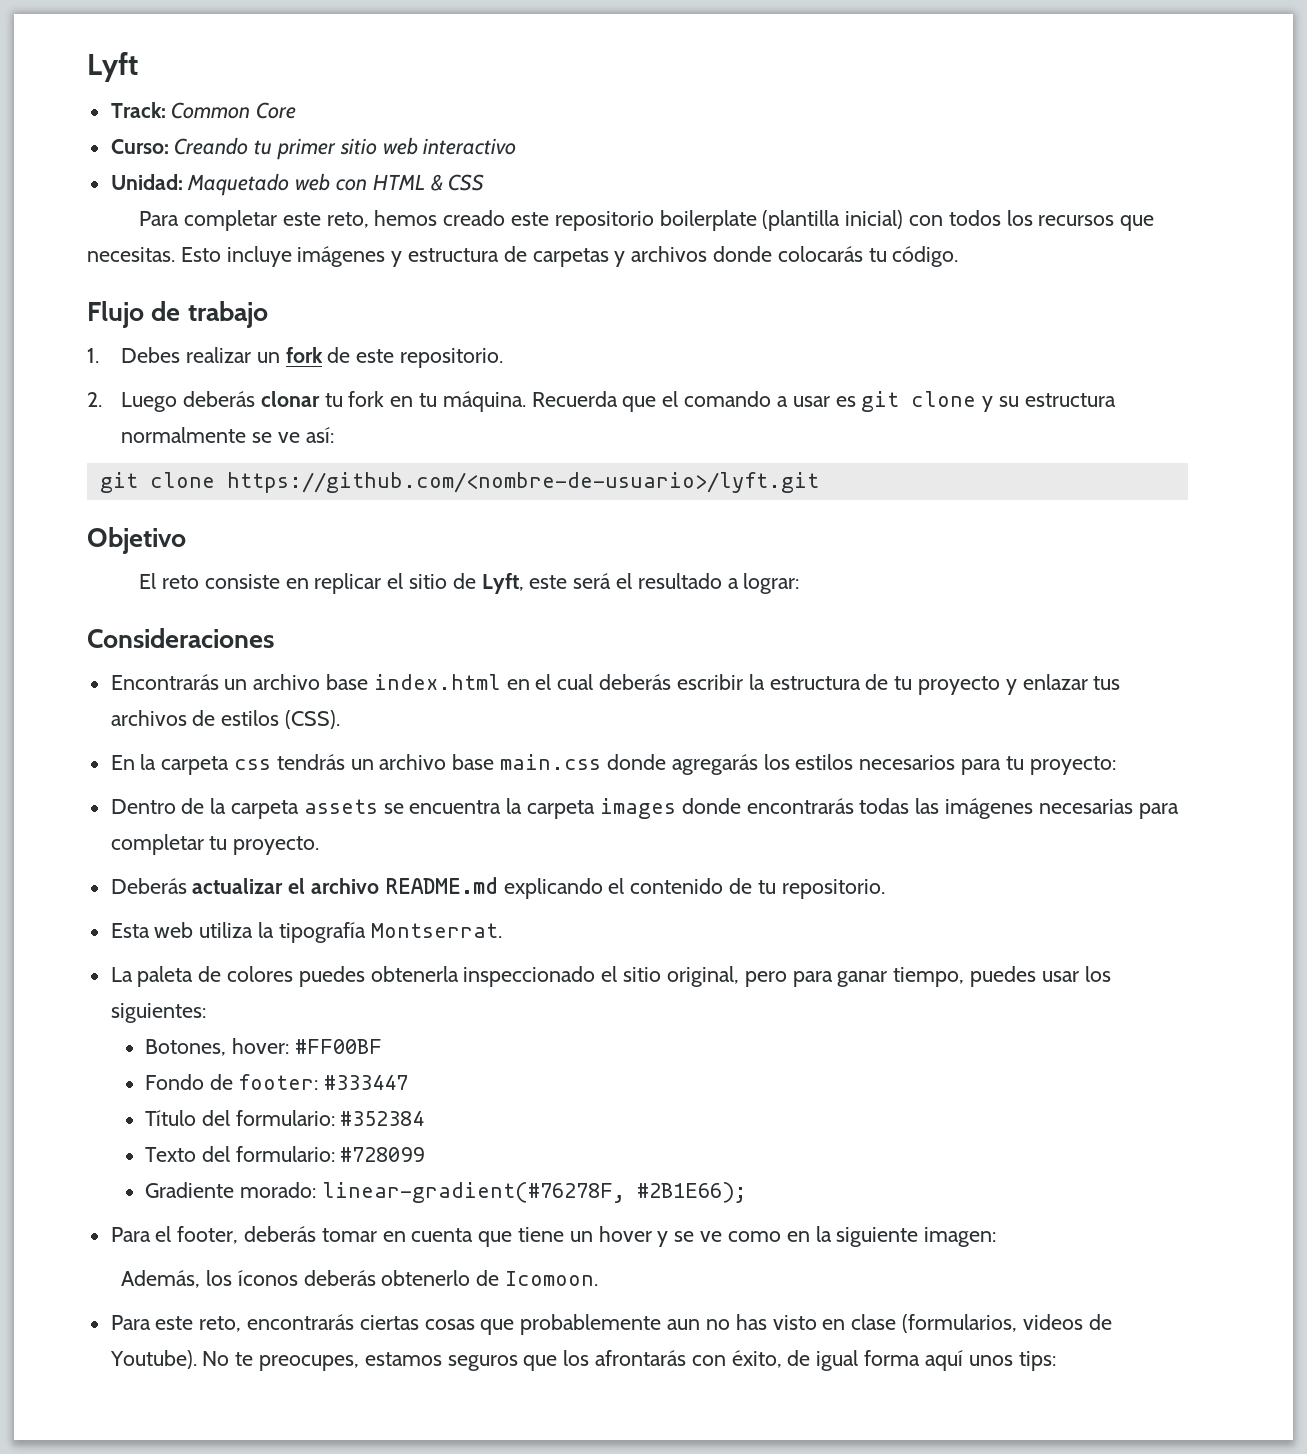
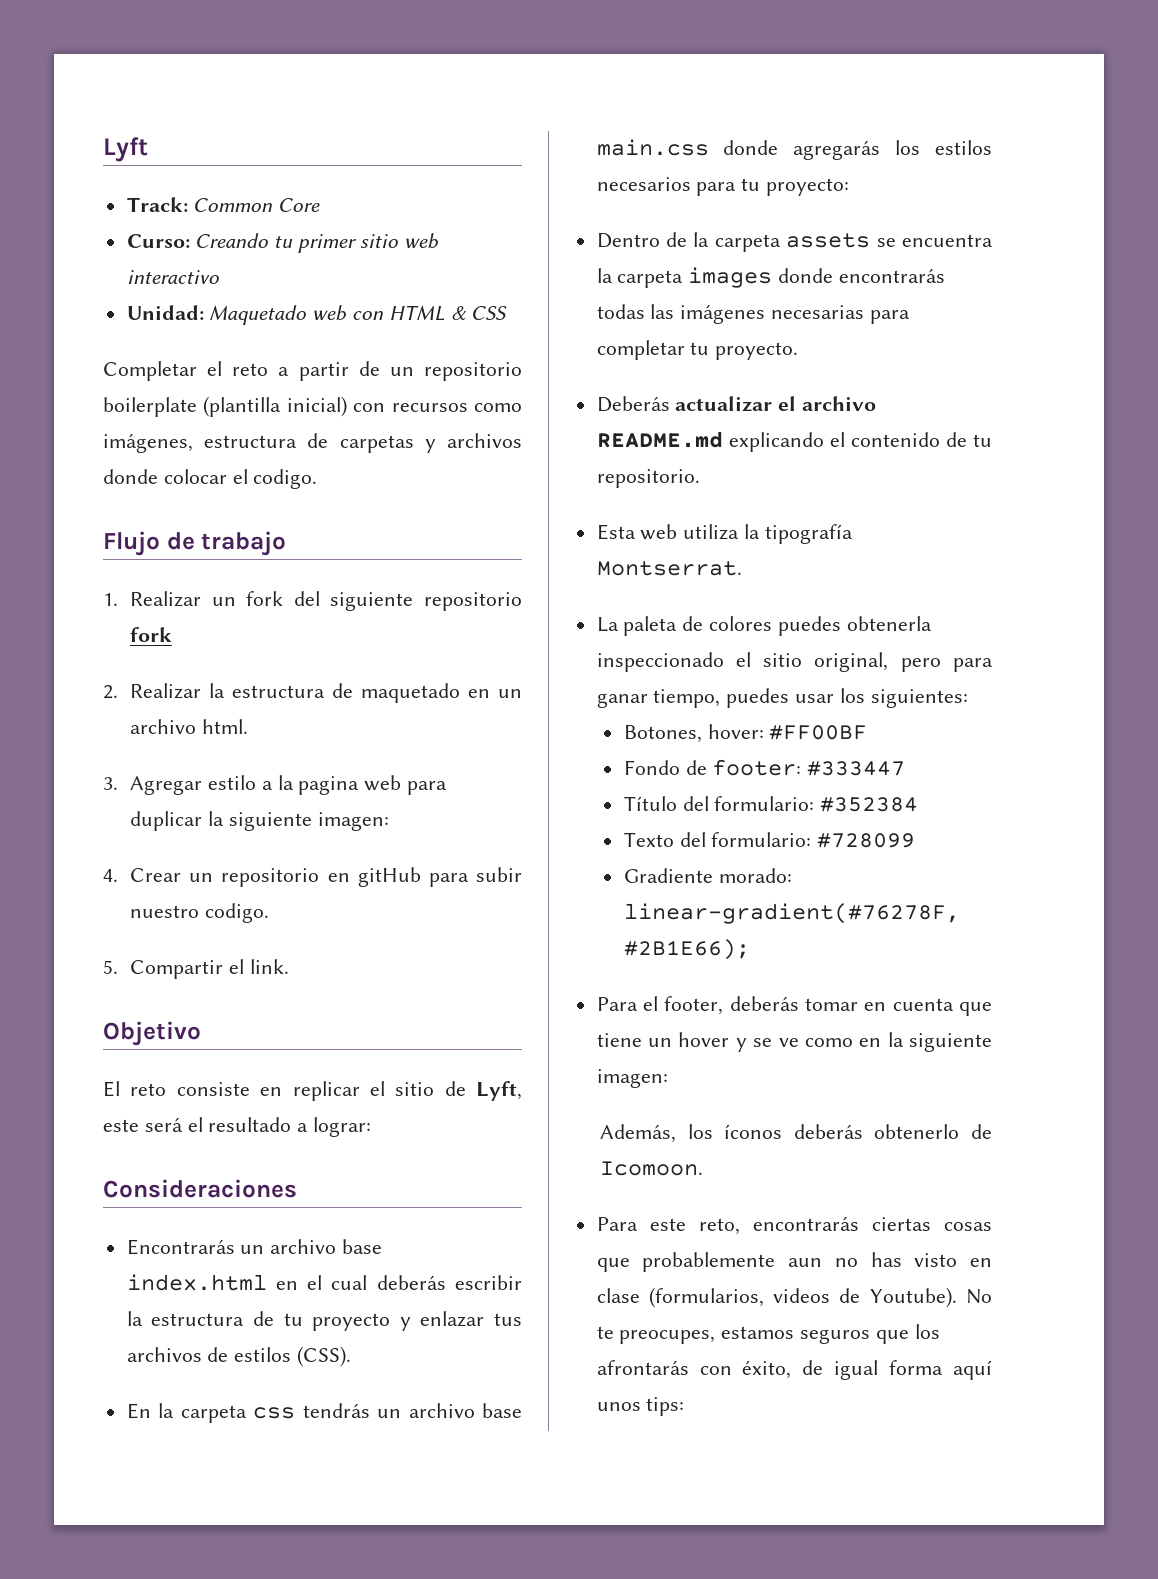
- Para completar este reto, hemos creado este repositorio boilerplate (plantilla inicial) con todos los recursos que necesitas. Esto incluye imágenes y estructura de carpetas y archivos donde colocarás tu código.
+ Completar el reto a partir de un repositorio boilerplate (plantilla inicial) con recursos como imágenes, estructura de carpetas y archivos donde colocar el codigo.
- 1. Debes realizar un fork de este repositorio.
- 2. Luego deberás clonar tu fork en tu máquina. Recuerda que el comando a usar es git clone y su estructura normalmente se ve así:
- git clone https://github.com/<nombre-de-usuario>/lyft.git
+ 1. Realizar un fork del siguiente repositorio fork
+ 2. Realizar la estructura de maquetado en un archivo html.
+ 3. Agregar estilo a la pagina web para duplicar la siguiente imagen:
+ 4. Crear un repositorio en gitHub para subir nuestro codigo.
+ 5. Compartir el link.

